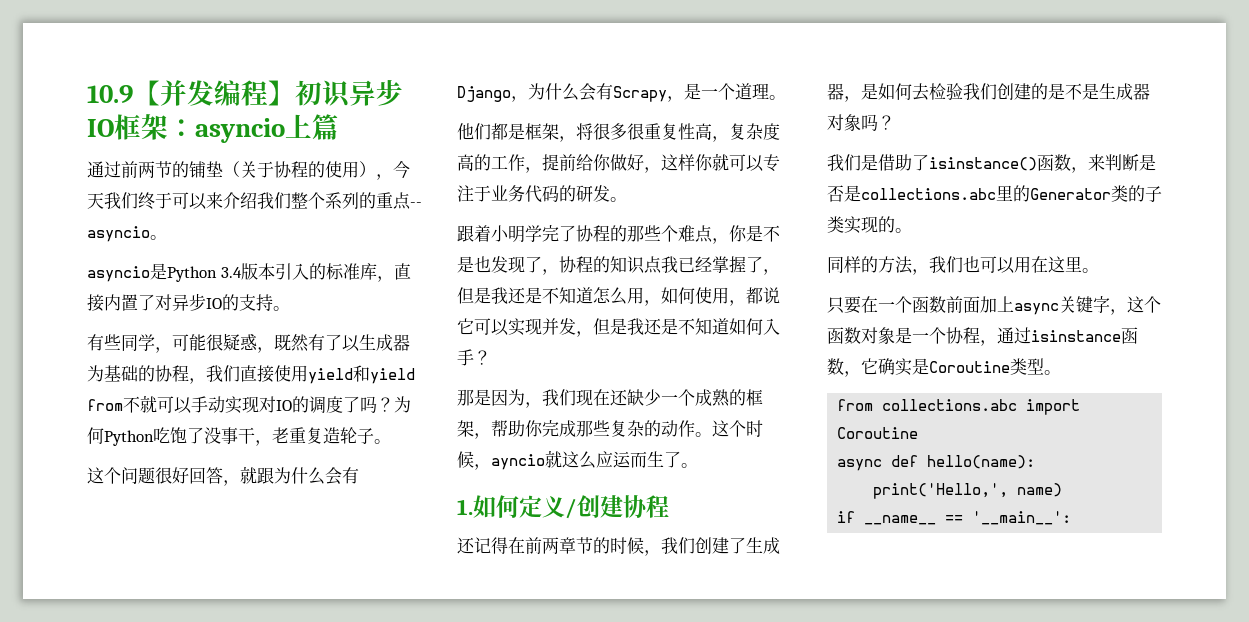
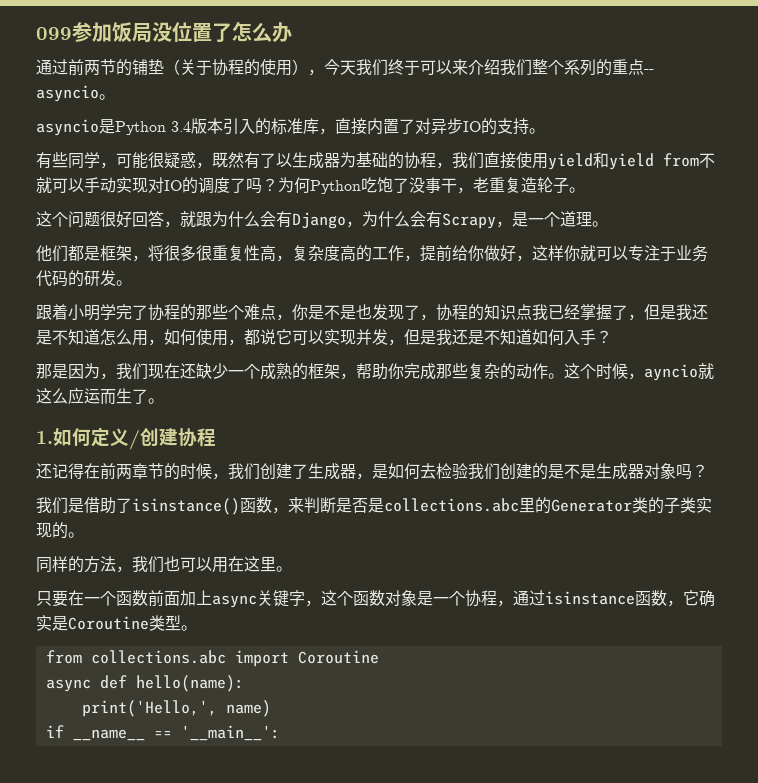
- 10.9【并发编程】初识异步IO框架：asyncio上篇
+ 099参加饭局没位置了怎么办

